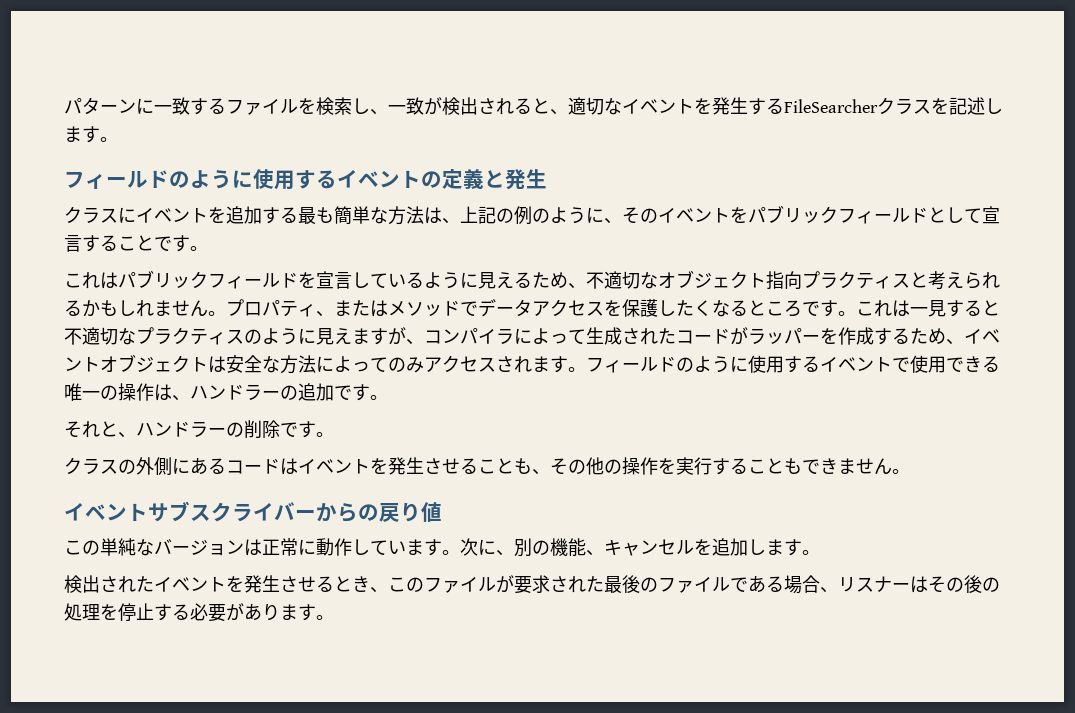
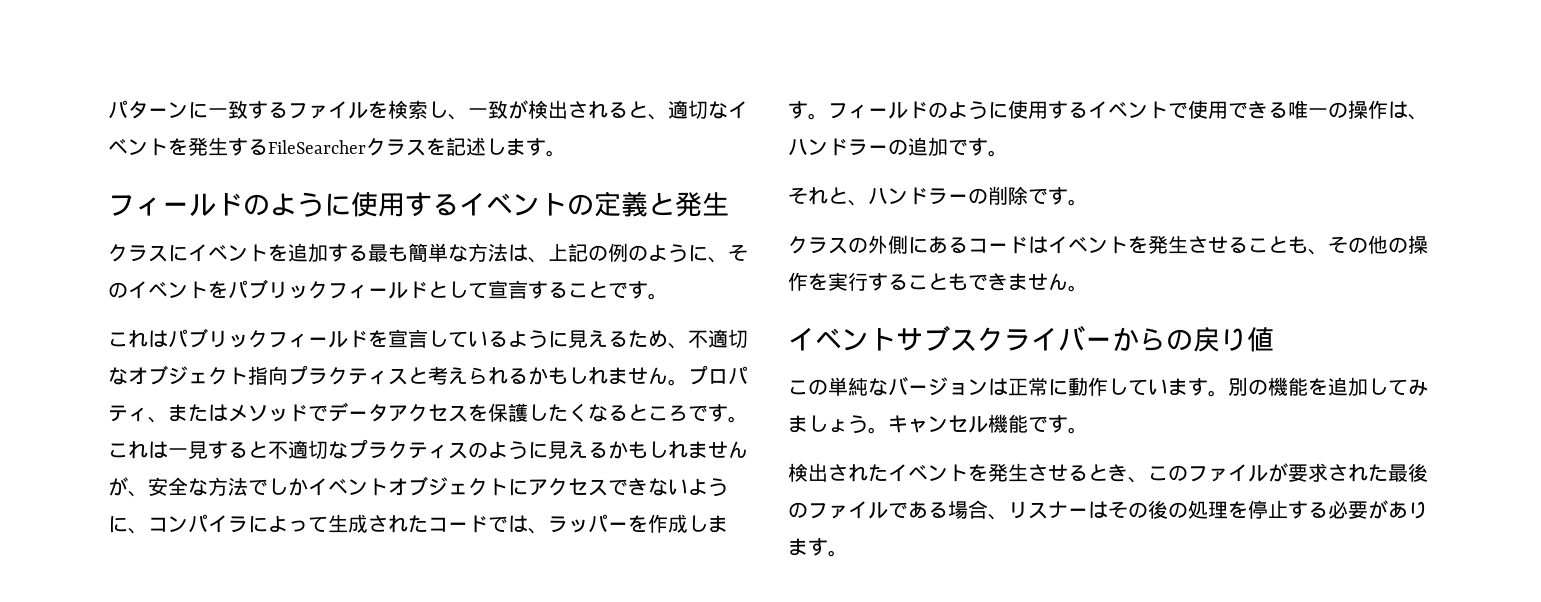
- これは一見すると不適切なプラクティスのように見えますが、コンパイラによって生成されたコードがラッパーを作成するため、イベントオブジェクトは安全な方法によってのみアクセスされます。
+ これは一見すると不適切なプラクティスのように見えるかもしれませんが、安全な方法でしかイベントオブジェクトにアクセスできないように、コンパイラによって生成されたコードでは、ラッパーを作成します。
- 次に、別の機能、キャンセルを追加します。
+ 別の機能を追加してみましょう。キャンセル機能です。

